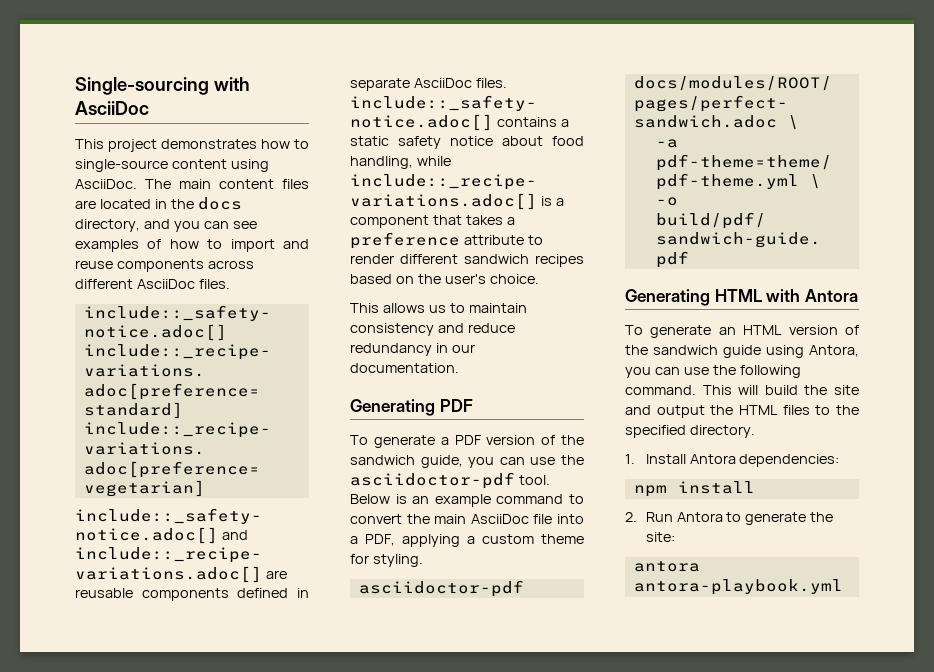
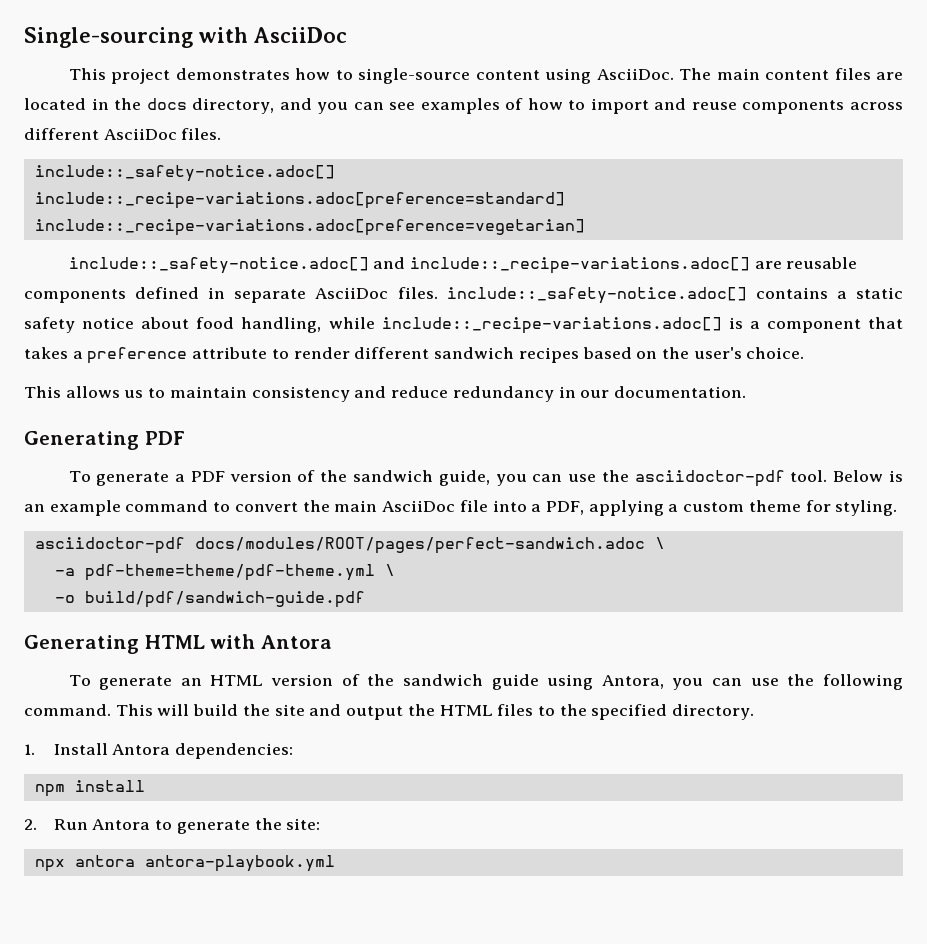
- antora antora-playbook.yml
+ npx antora antora-playbook.yml

